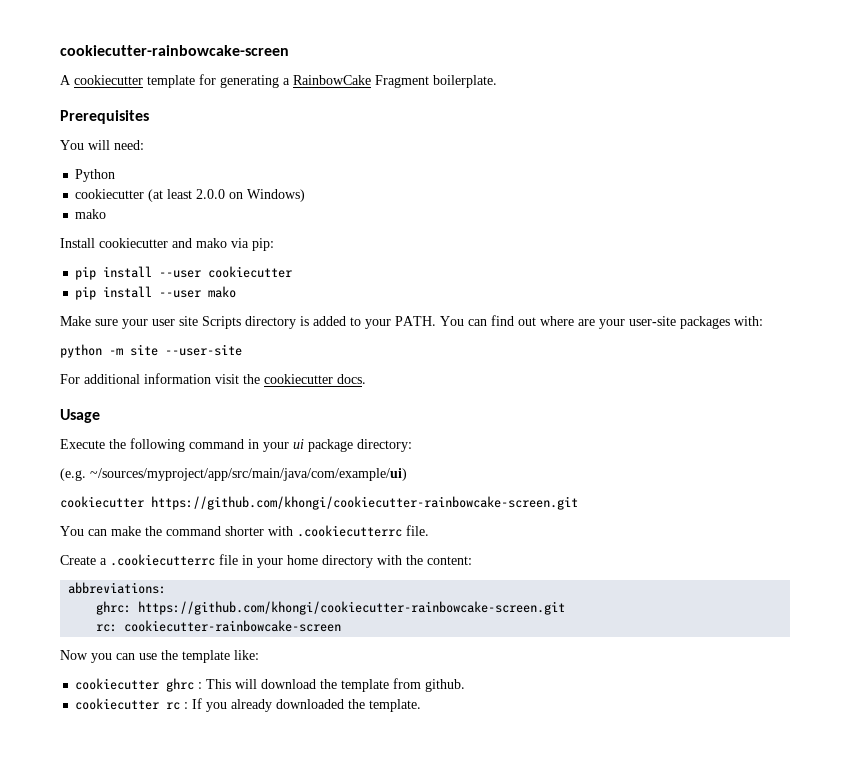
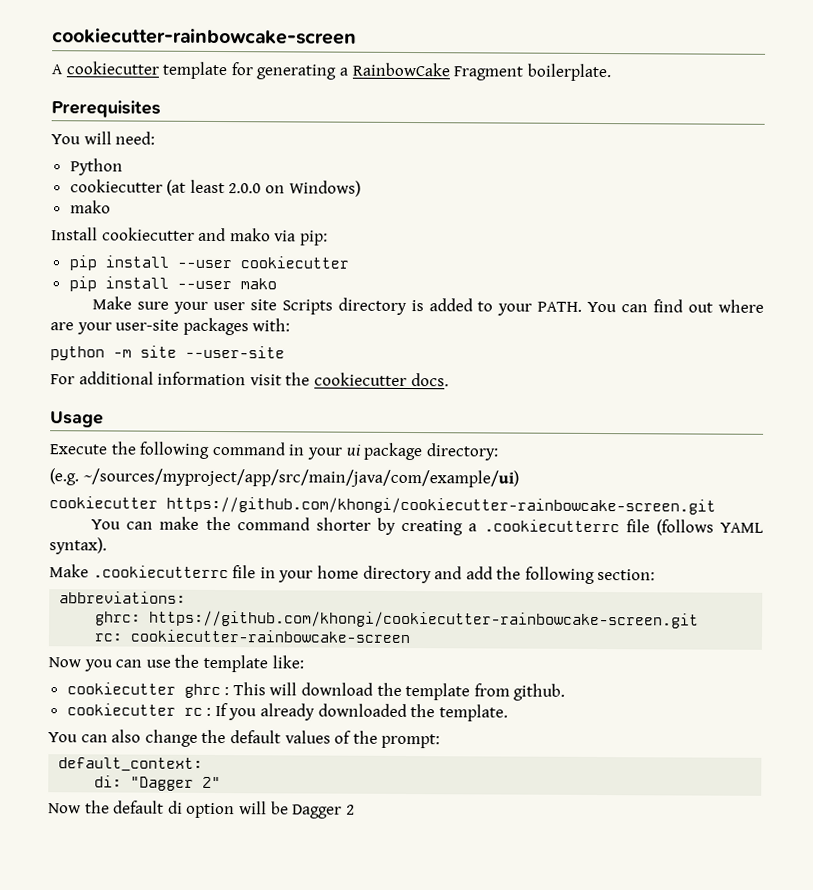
- You can make the command shorter with .cookiecutterrc file.
- Create a .cookiecutterrc file in your home directory with the content:
+ You can make the command shorter by creating a .cookiecutterrc file (follows YAML syntax).
+ Make .cookiecutterrc file in your home directory and add the following section:
+ You can also change the default values of the prompt:
+ default_context:
+ di: "Dagger 2"
+ Now the default di option will be Dagger 2

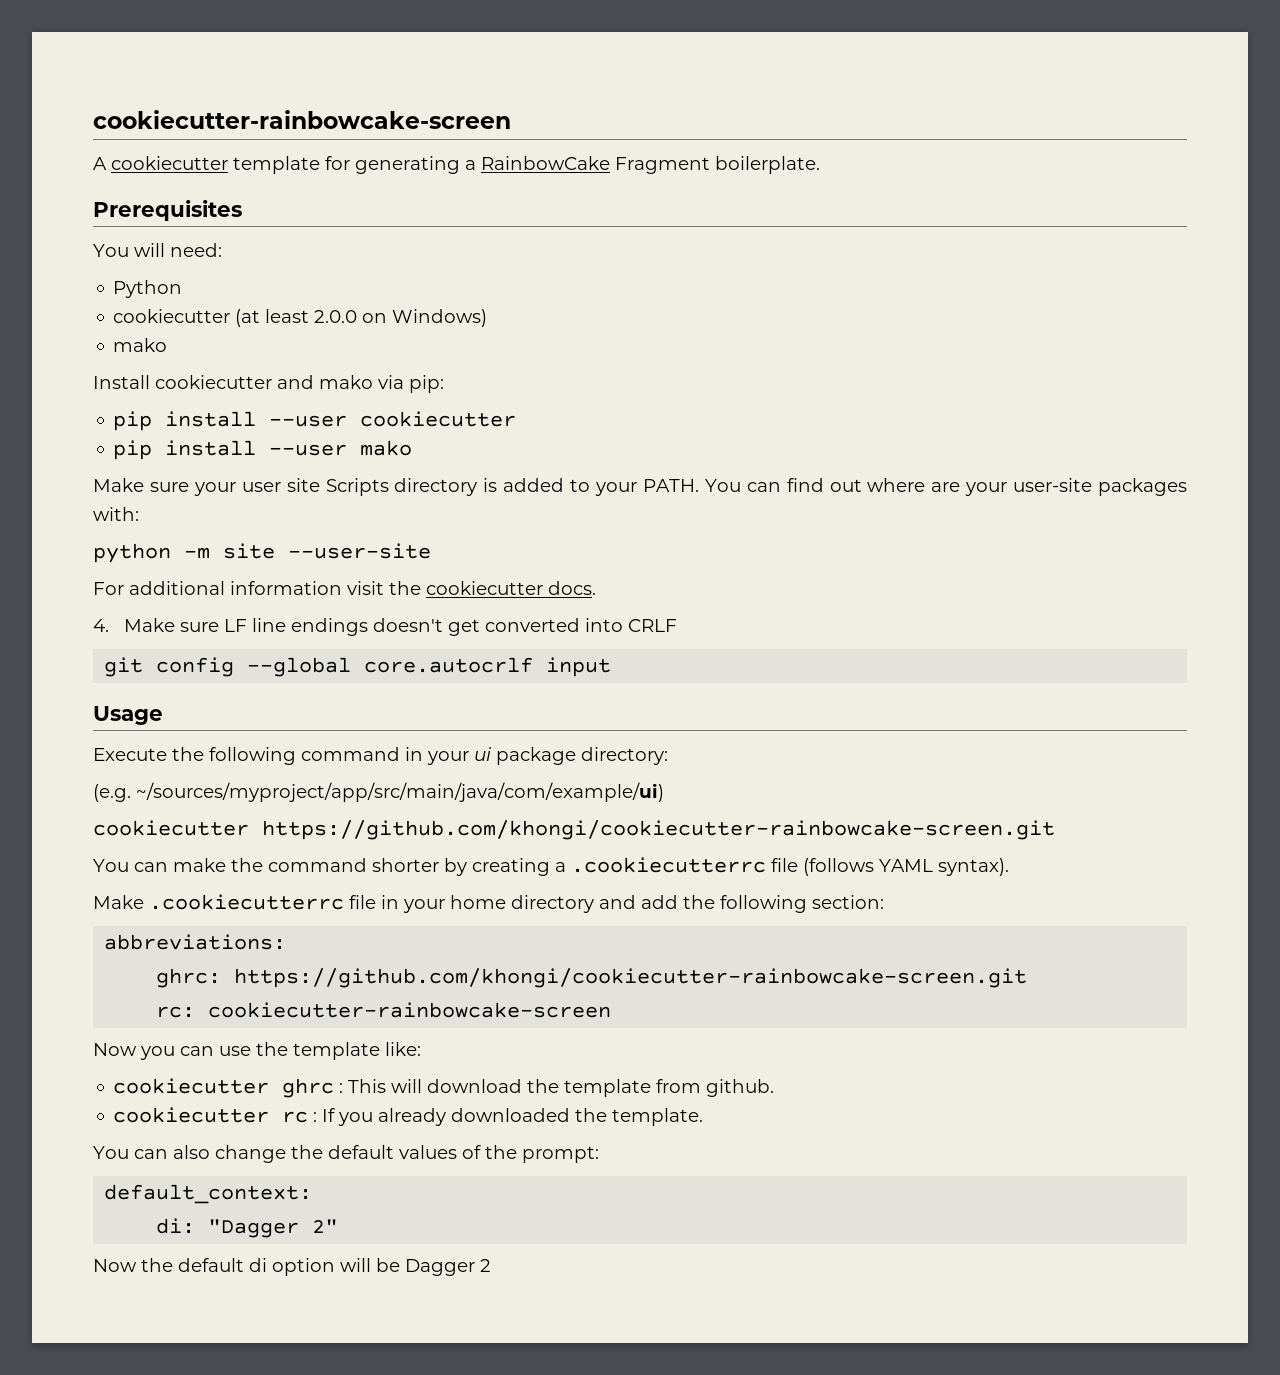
+ 4. Make sure LF line endings doesn't get converted into CRLF
+ git config --global core.autocrlf input

